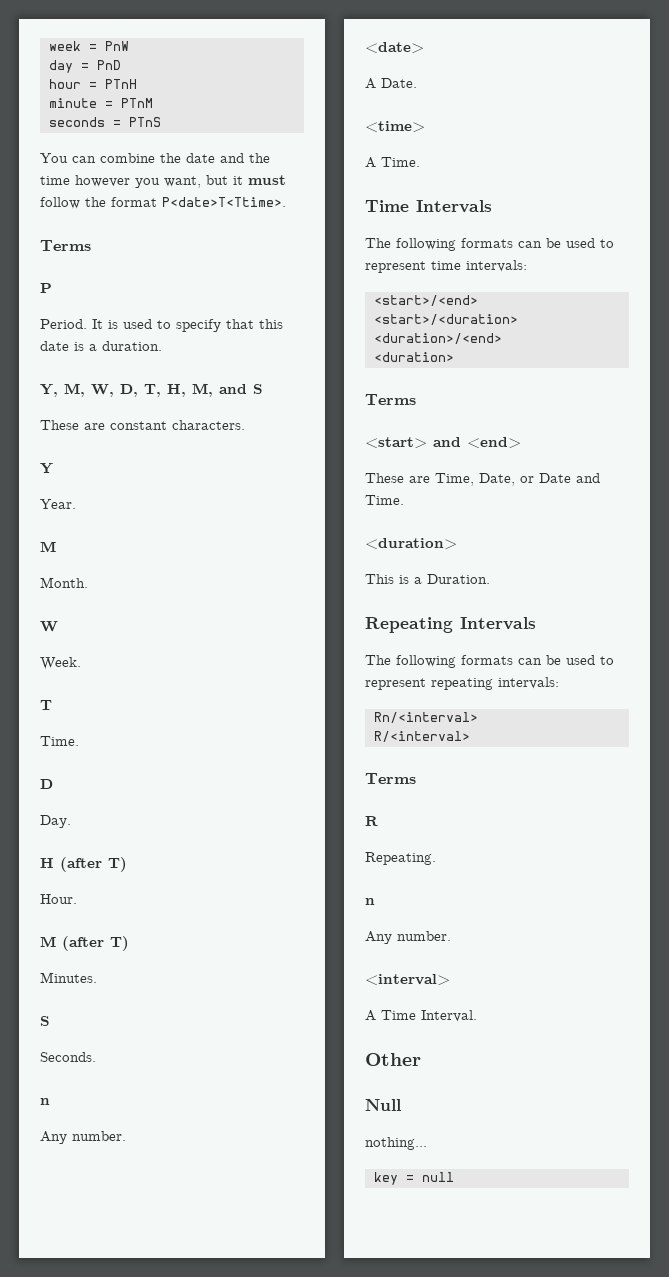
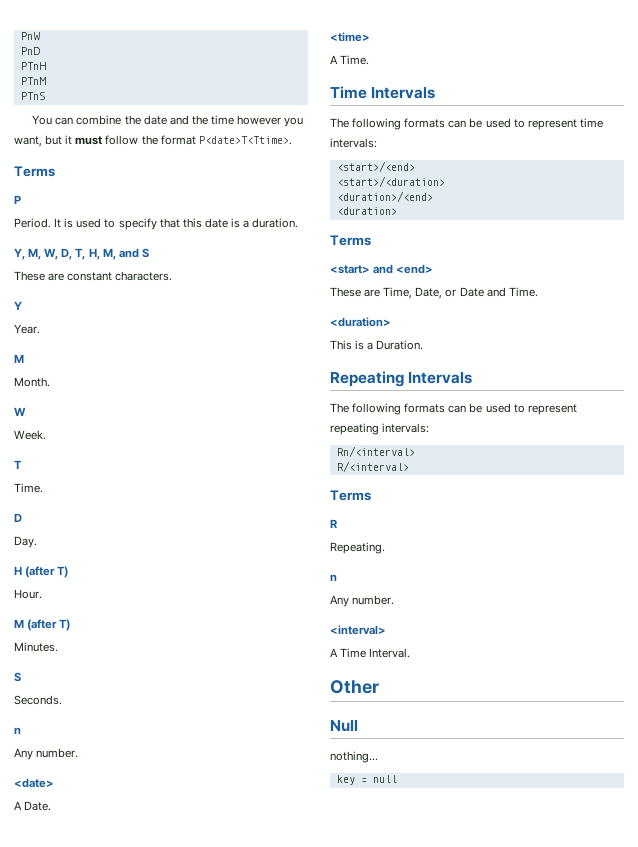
- week = PnW
+ PnW
- day = PnD
+ PnD
- hour = PTnH
+ PTnH
- minute = PTnM
+ PTnM
- seconds = PTnS
+ PTnS

